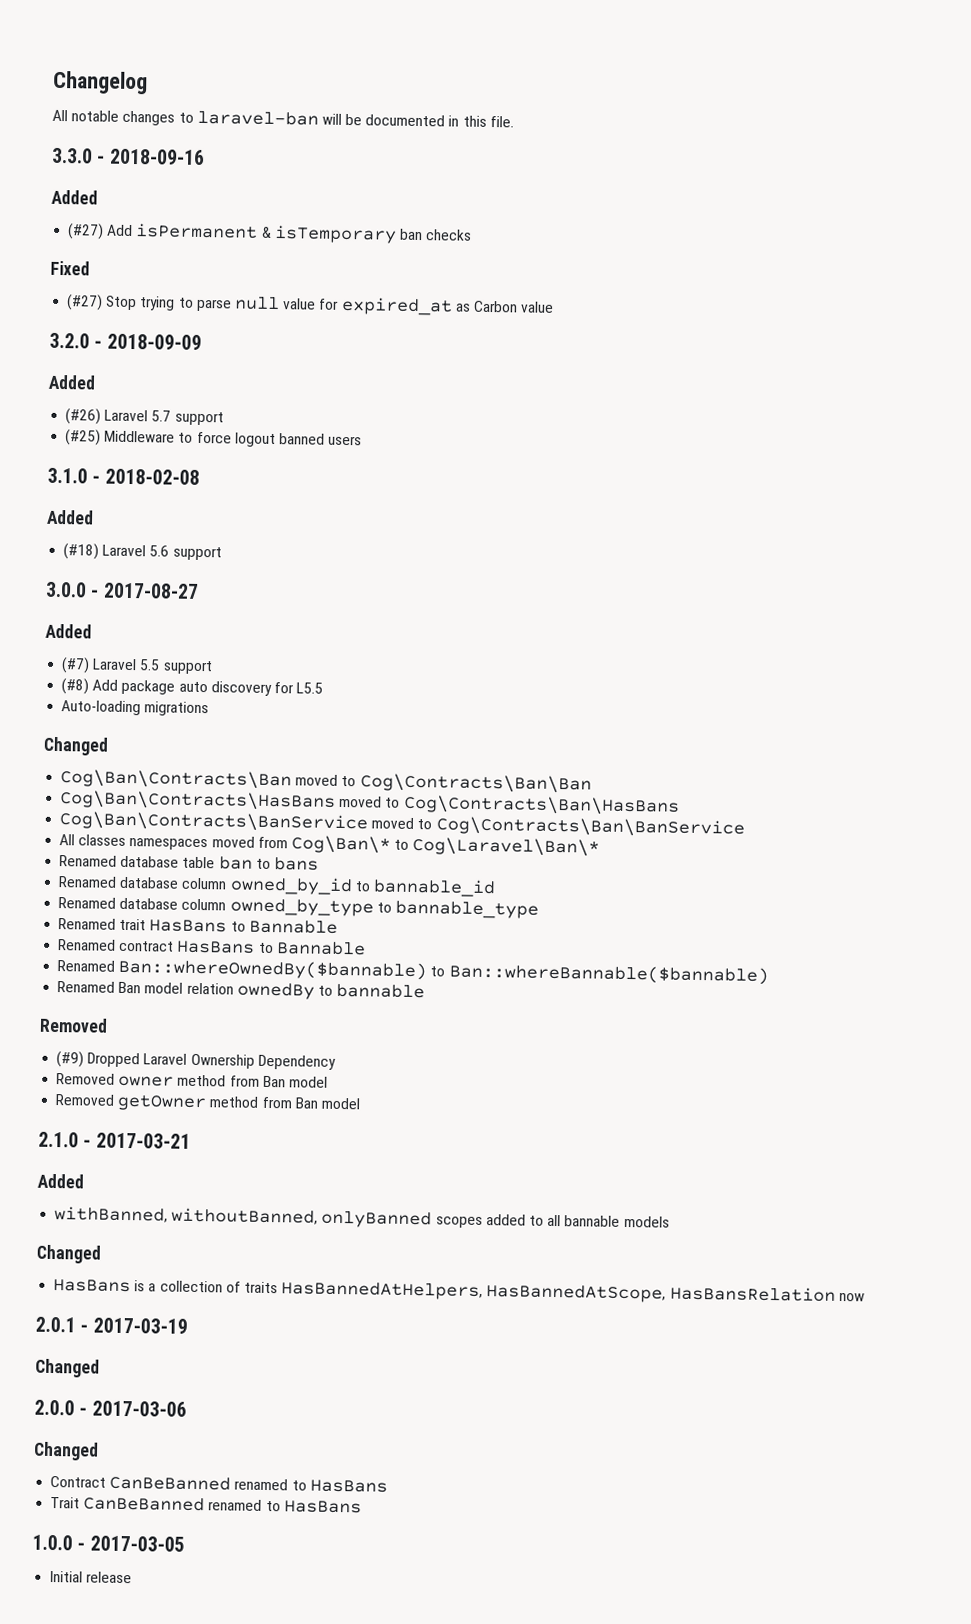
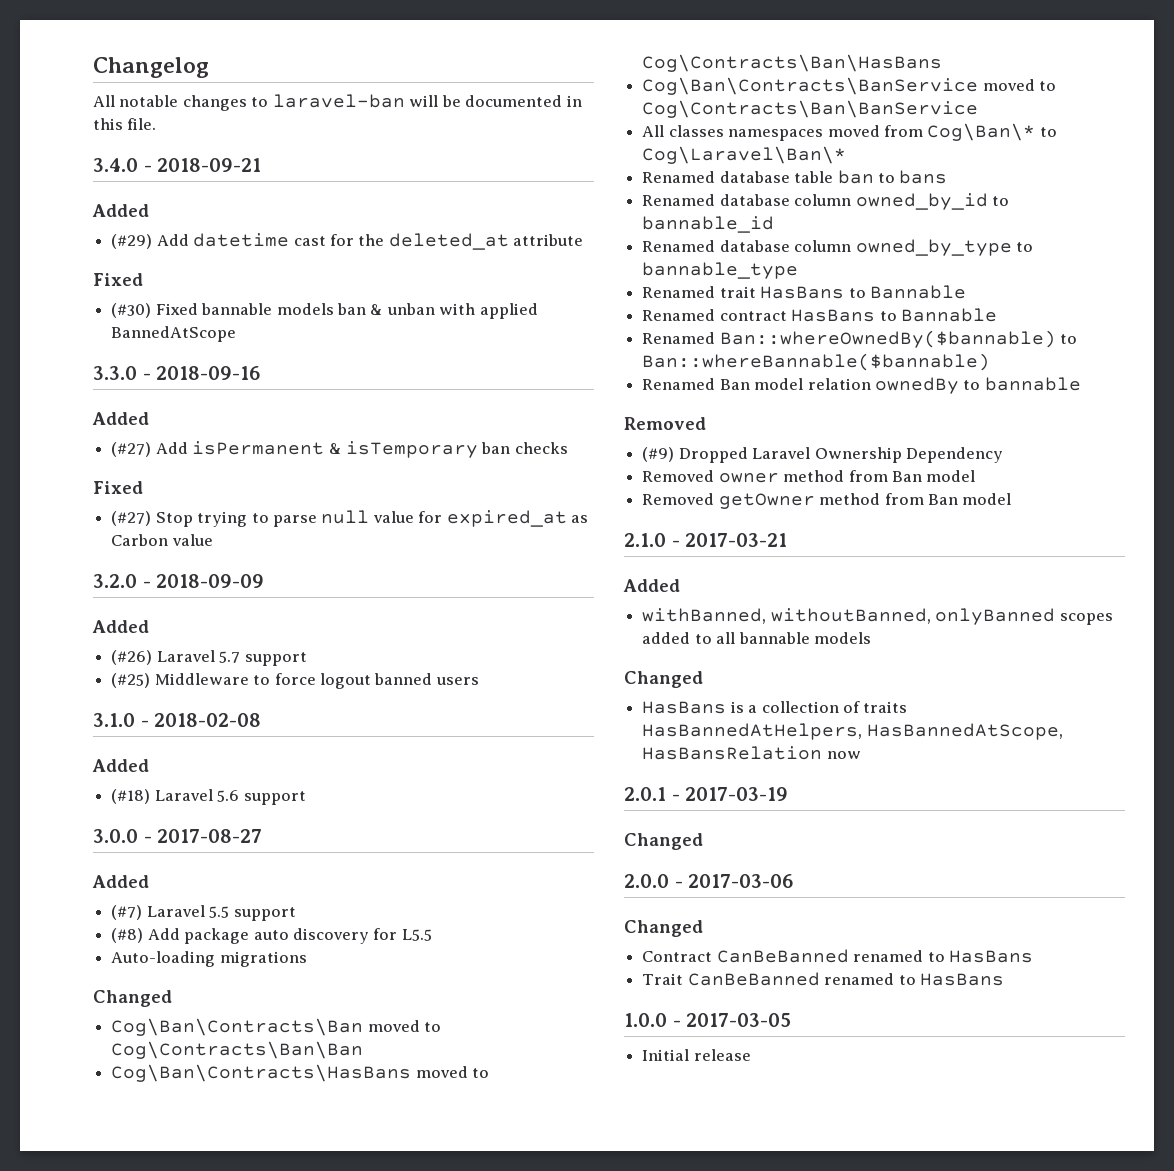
+ 3.4.0 - 2018-09-21
+ Added
+ (#29) Add datetime cast for the deleted_at attribute
+ Fixed
+ (#30) Fixed bannable models ban & unban with applied BannedAtScope

